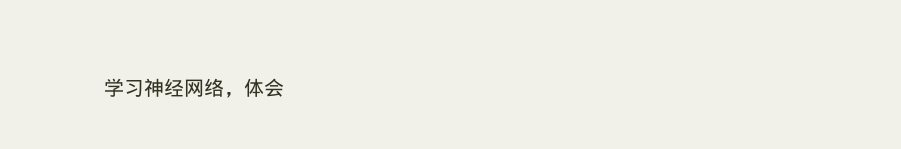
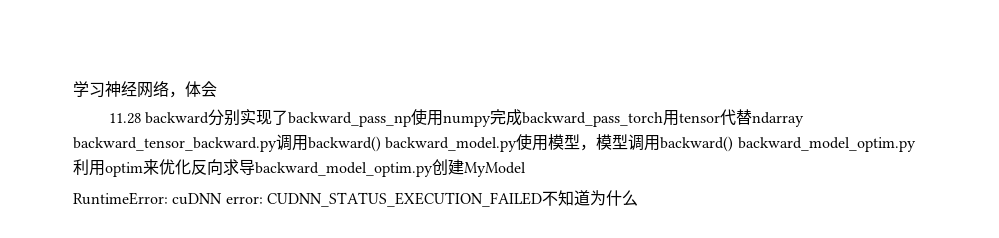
+ 11.28 backward分别实现了backward_pass_np使用numpy完成backward_pass_torch用tensor代替ndarray backward_tensor_backward.py调用backward() backward_model.py使用模型，模型调用backward() backward_model_optim.py利用optim来优化反向求导backward_model_optim.py创建MyModel
+ RuntimeError: cuDNN error: CUDNN_STATUS_EXECUTION_FAILED不知道为什么

